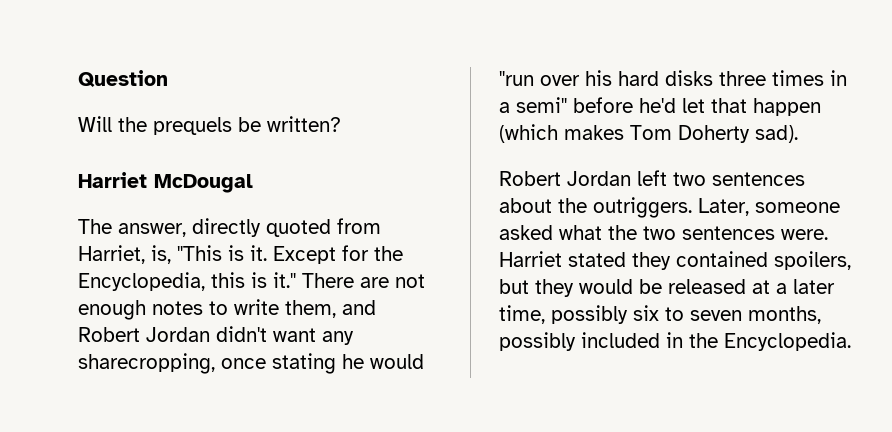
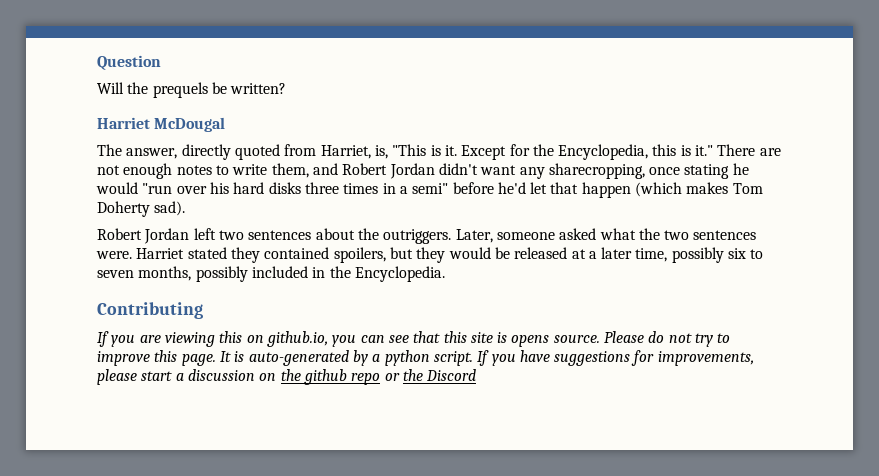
+ Contributing
+ If you are viewing this on github.io, you can see that this site is opens source. Please do not try to improve this page. It is auto-generated by a python script. If you have suggestions for improvements, please start a discussion on the github repo or the Discord

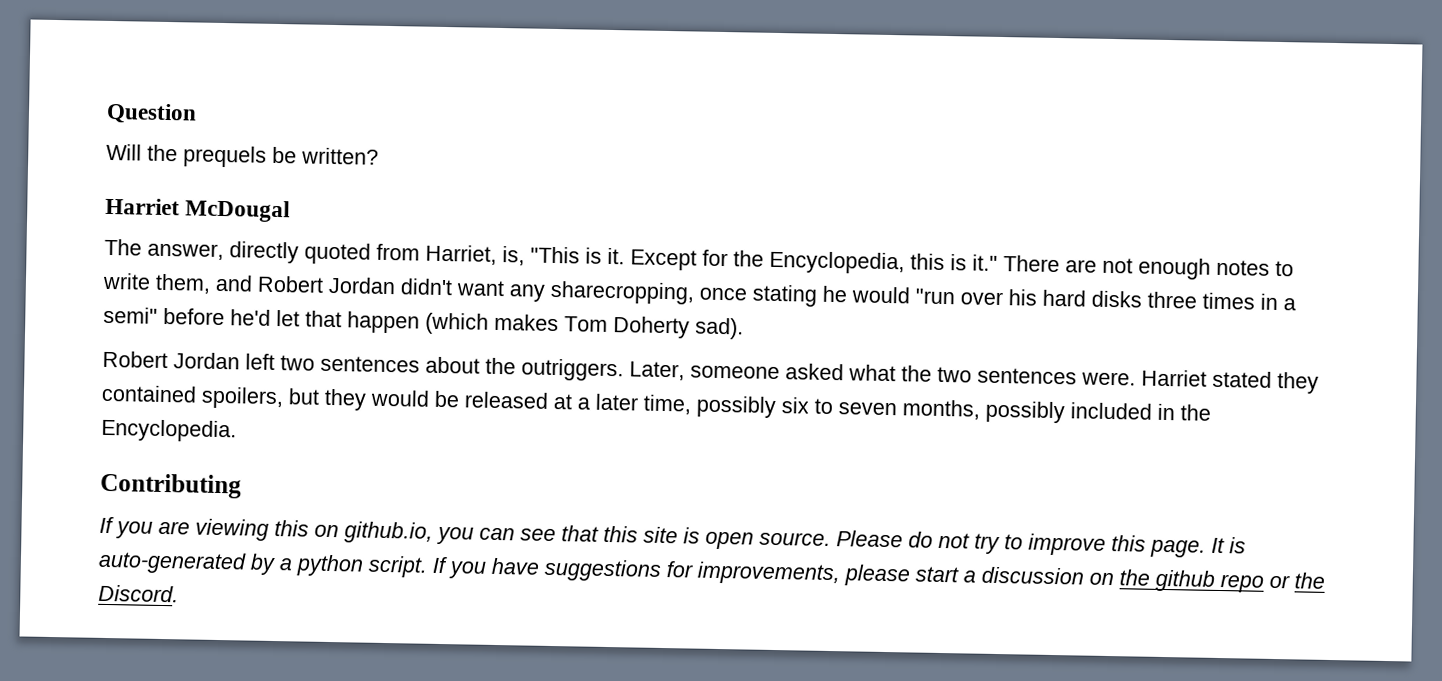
- If you are viewing this on github.io, you can see that this site is opens source.
+ If you are viewing this on github.io, you can see that this site is open source.
- If you have suggestions for improvements, please start a discussion on the github repo or the Discord
+ If you have suggestions for improvements, please start a discussion on the github repo or the Discord.

